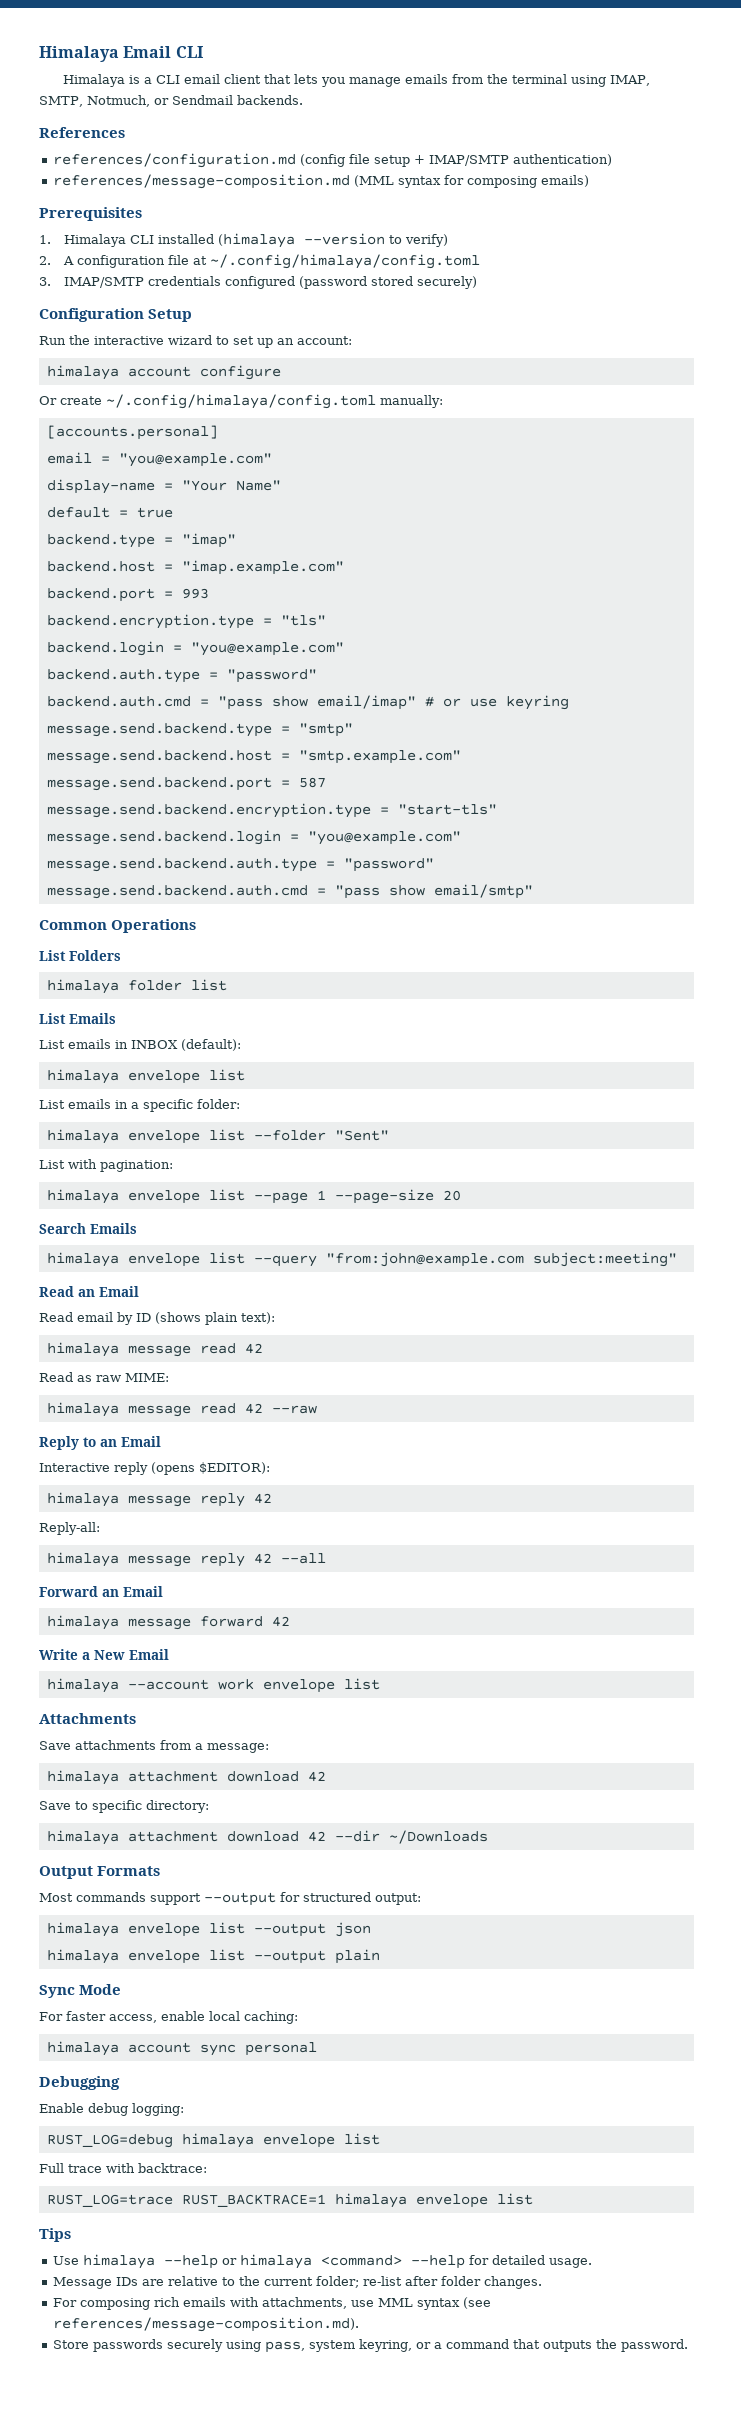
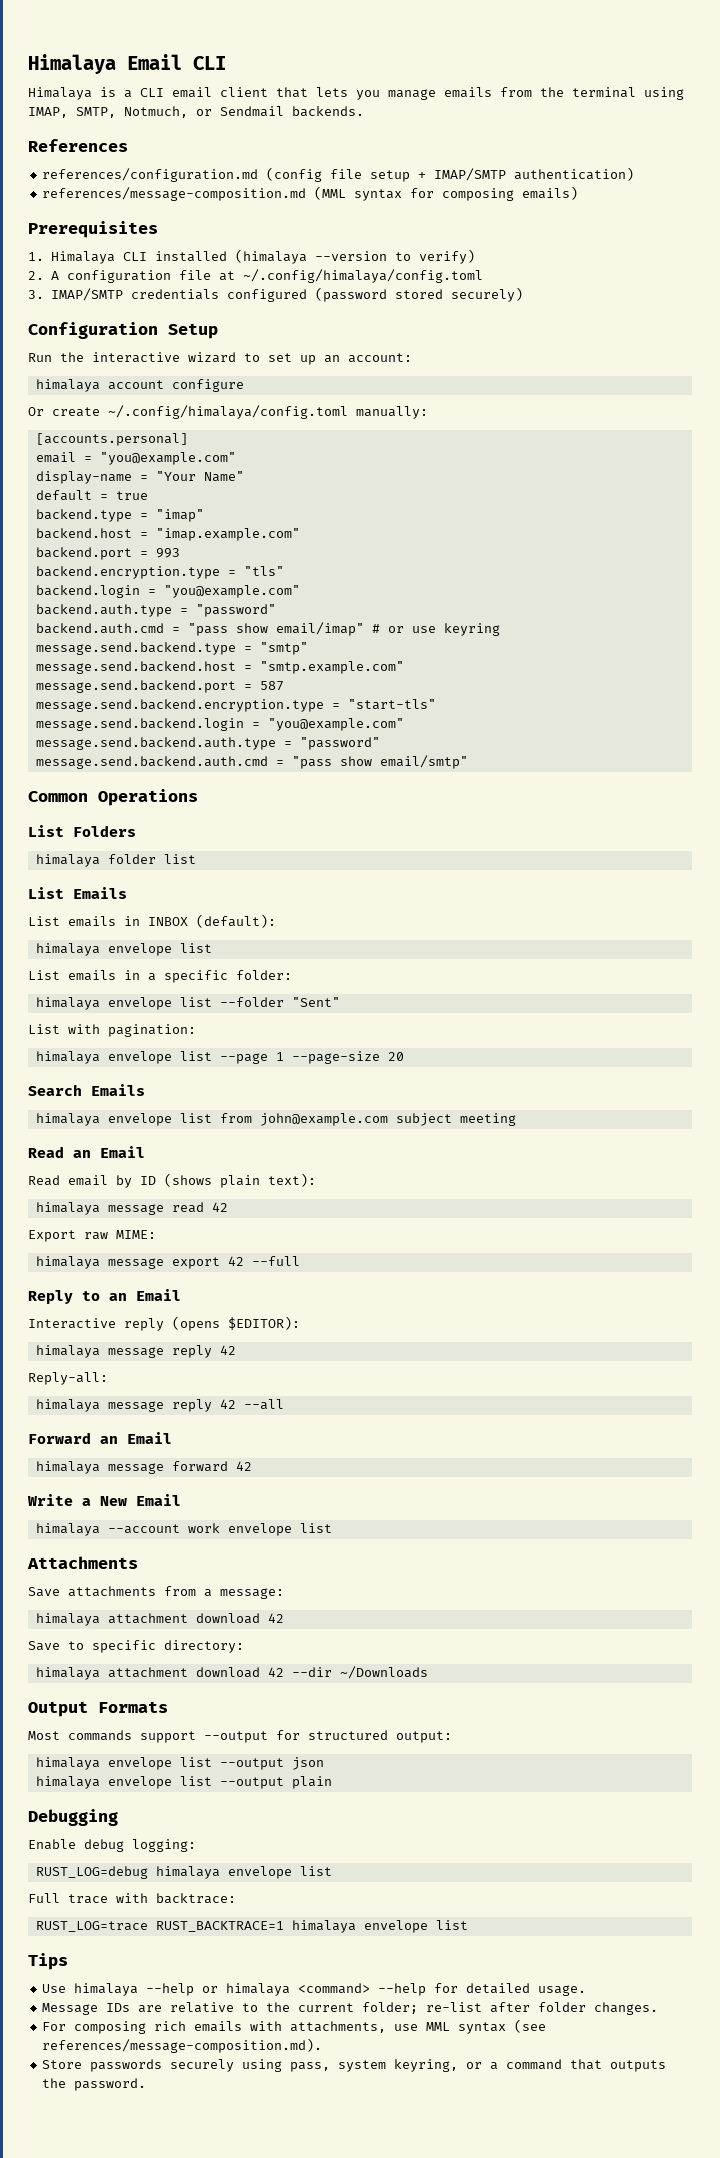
- himalaya envelope list --query "from:john@example.com subject:meeting"
+ himalaya envelope list from john@example.com subject meeting
- Read as raw MIME:
+ Export raw MIME:
- himalaya message read 42 --raw
+ himalaya message export 42 --full
- Sync Mode
- For faster access, enable local caching:
- himalaya account sync personal

